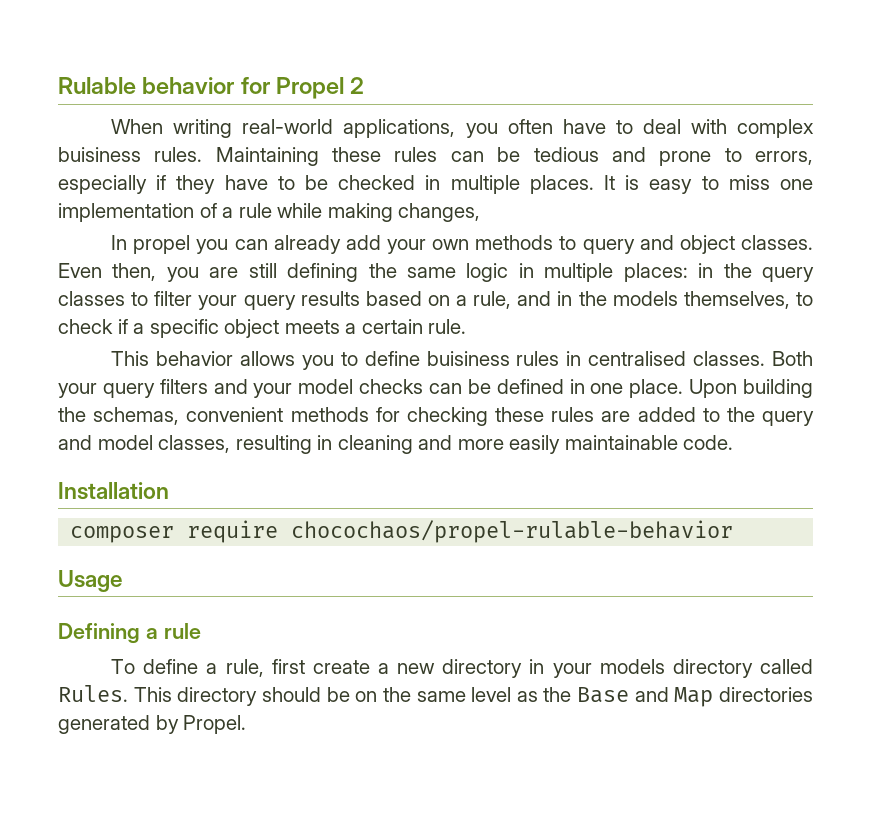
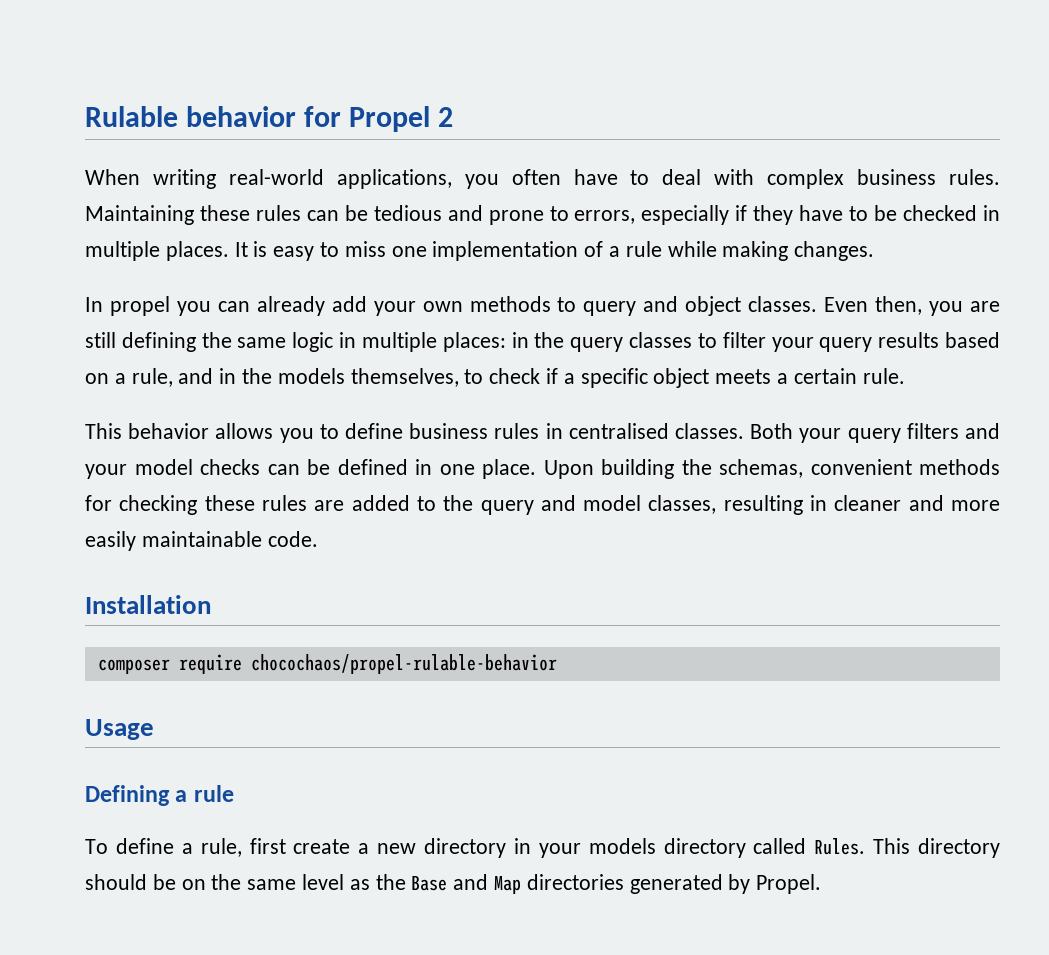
- When writing real-world applications, you often have to deal with complex buisiness rules.
+ When writing real-world applications, you often have to deal with complex business rules.
- It is easy to miss one implementation of a rule while making changes,
+ It is easy to miss one implementation of a rule while making changes.
- This behavior allows you to define buisiness rules in centralised classes.
+ This behavior allows you to define business rules in centralised classes.
- Upon building the schemas, convenient methods for checking these rules are added to the query and model classes, resulting in cleaning and more easily maintainable code.
+ Upon building the schemas, convenient methods for checking these rules are added to the query and model classes, resulting in cleaner and more easily maintainable code.

